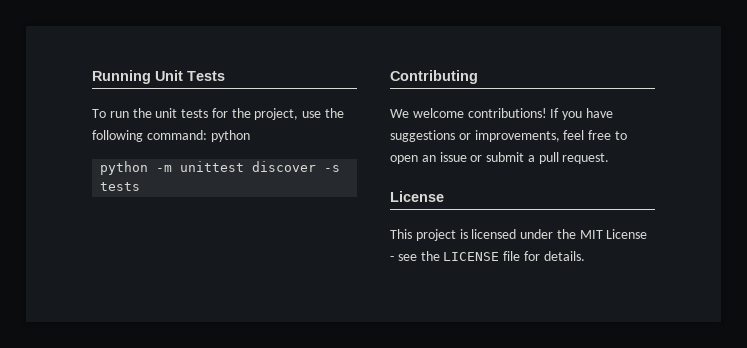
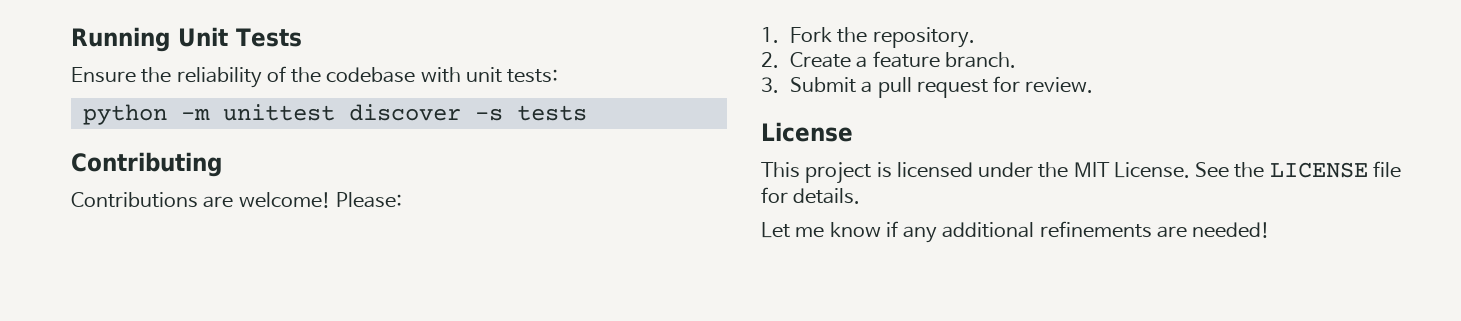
- To run the unit tests for the project, use the following command: python
+ Ensure the reliability of the codebase with unit tests:
- We welcome contributions! If you have suggestions or improvements, feel free to open an issue or submit a pull request.
+ Contributions are welcome! Please:
+ 1. Fork the repository.
+ 2. Create a feature branch.
+ 3. Submit a pull request for review.
- This project is licensed under the MIT License - see the LICENSE file for details.
+ This project is licensed under the MIT License. See the LICENSE file for details.
+ Let me know if any additional refinements are needed!

